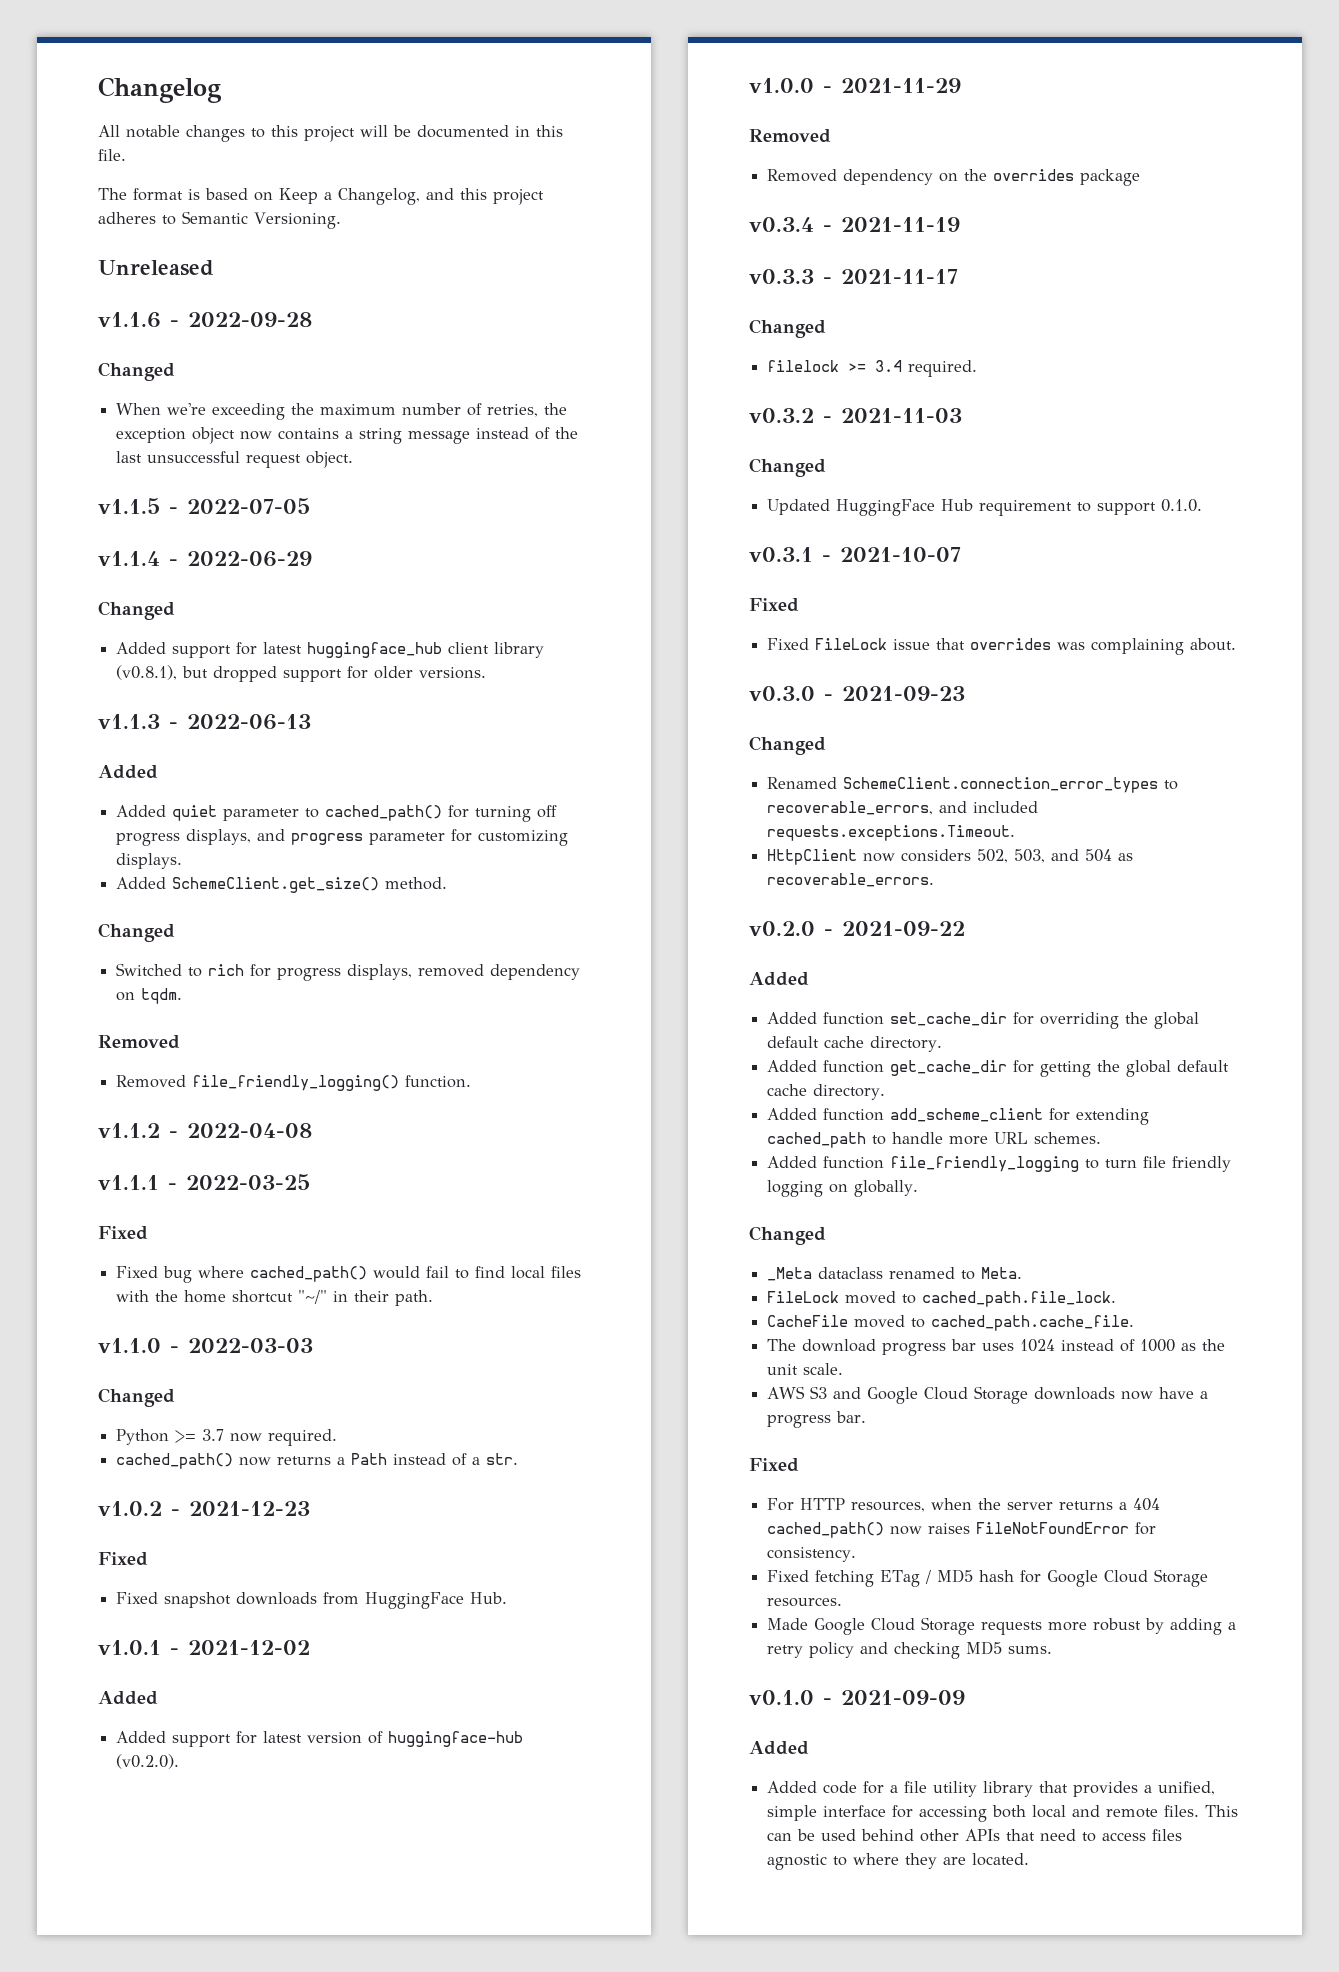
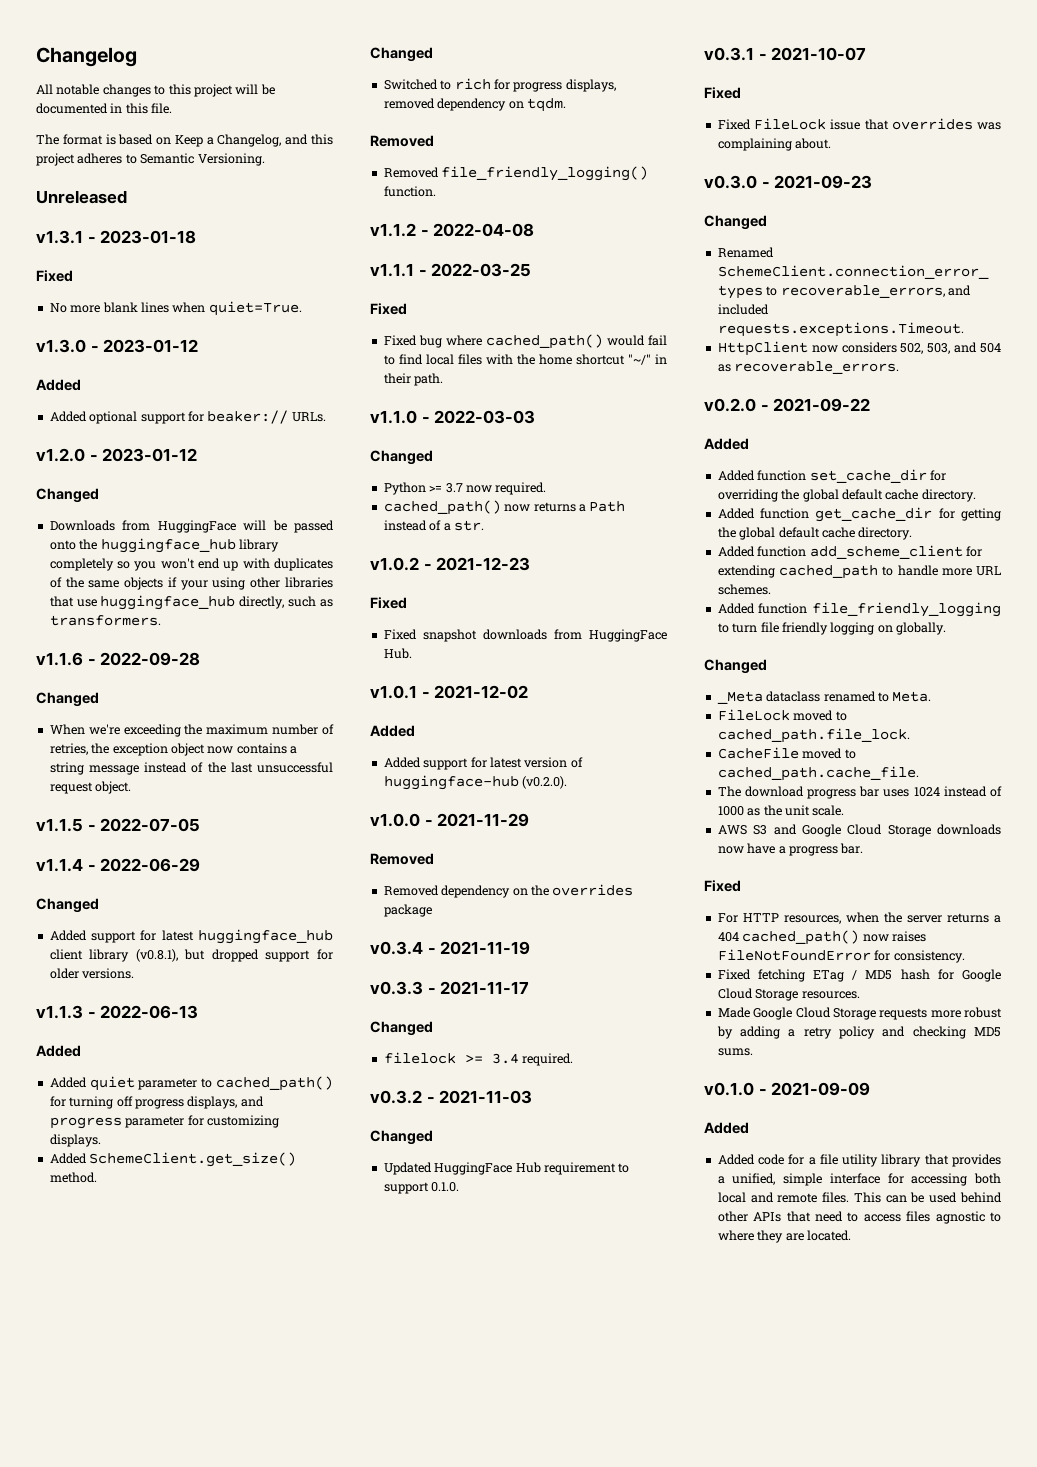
+ v1.3.1 - 2023-01-18
+ Fixed
+ No more blank lines when quiet=True.
+ v1.3.0 - 2023-01-12
+ Added
+ Added optional support for beaker:// URLs.
+ v1.2.0 - 2023-01-12
+ Changed
+ Downloads from HuggingFace will be passed onto the huggingface_hub library completely so you won't end up with duplicates of the same objects if your using other libraries that use huggingface_hub directly, such as transformers.

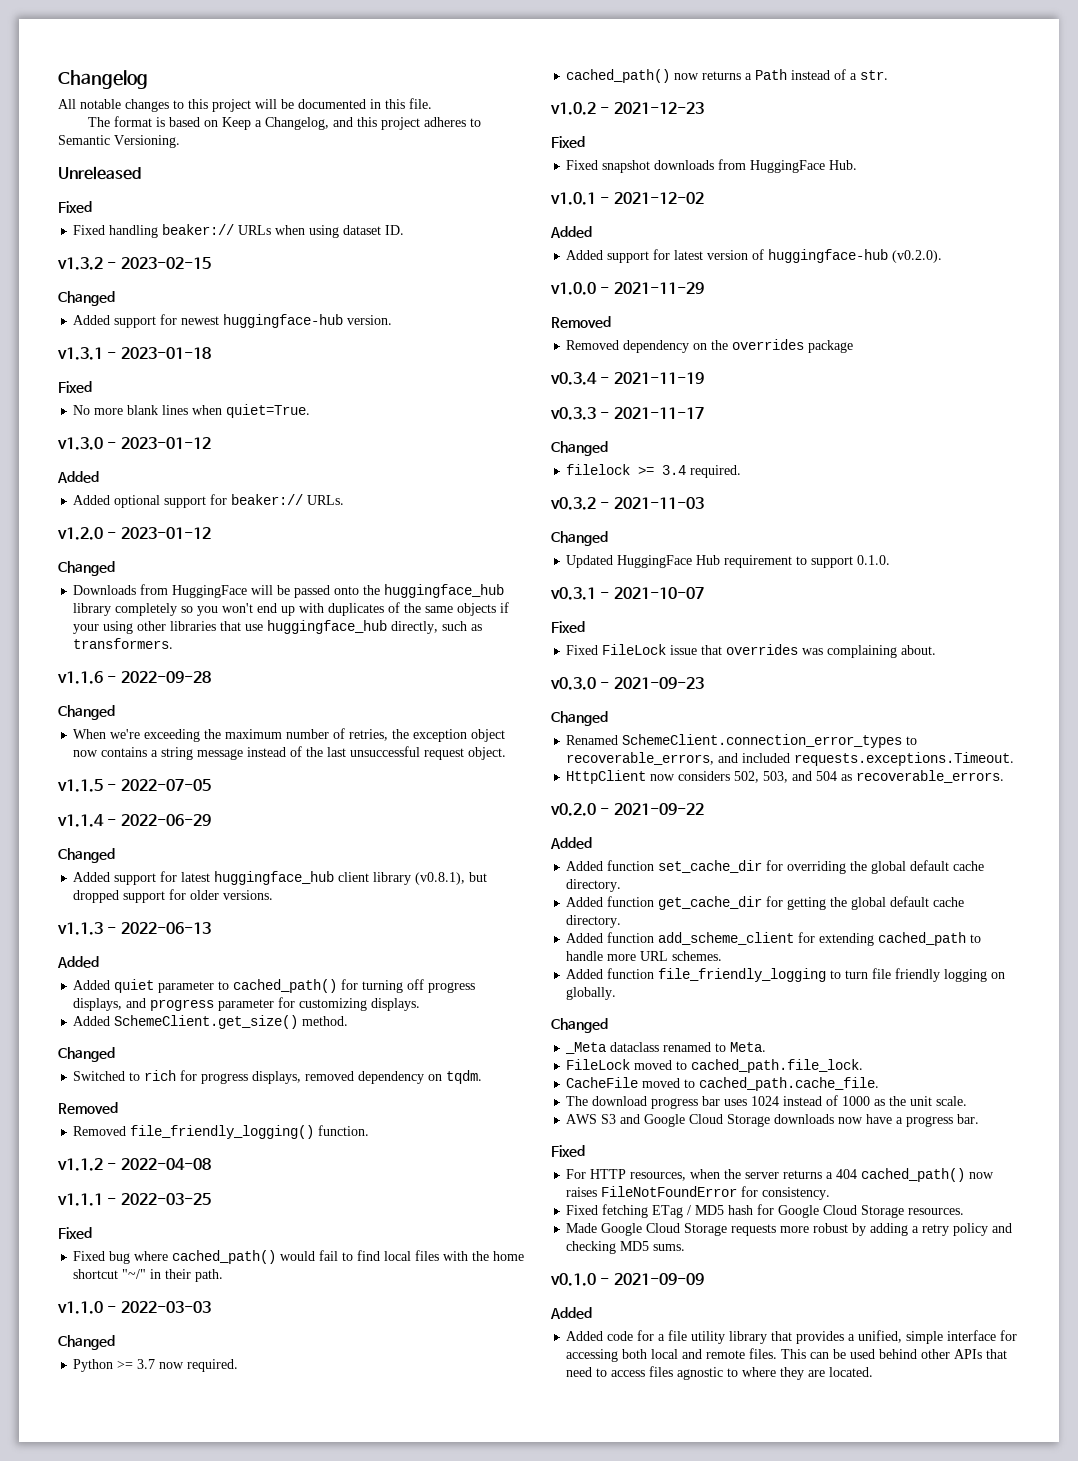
  Unreleased
+ Fixed
+ Fixed handling beaker:// URLs when using dataset ID.
+ v1.3.2 - 2023-02-15
+ Changed
+ Added support for newest huggingface-hub version.

